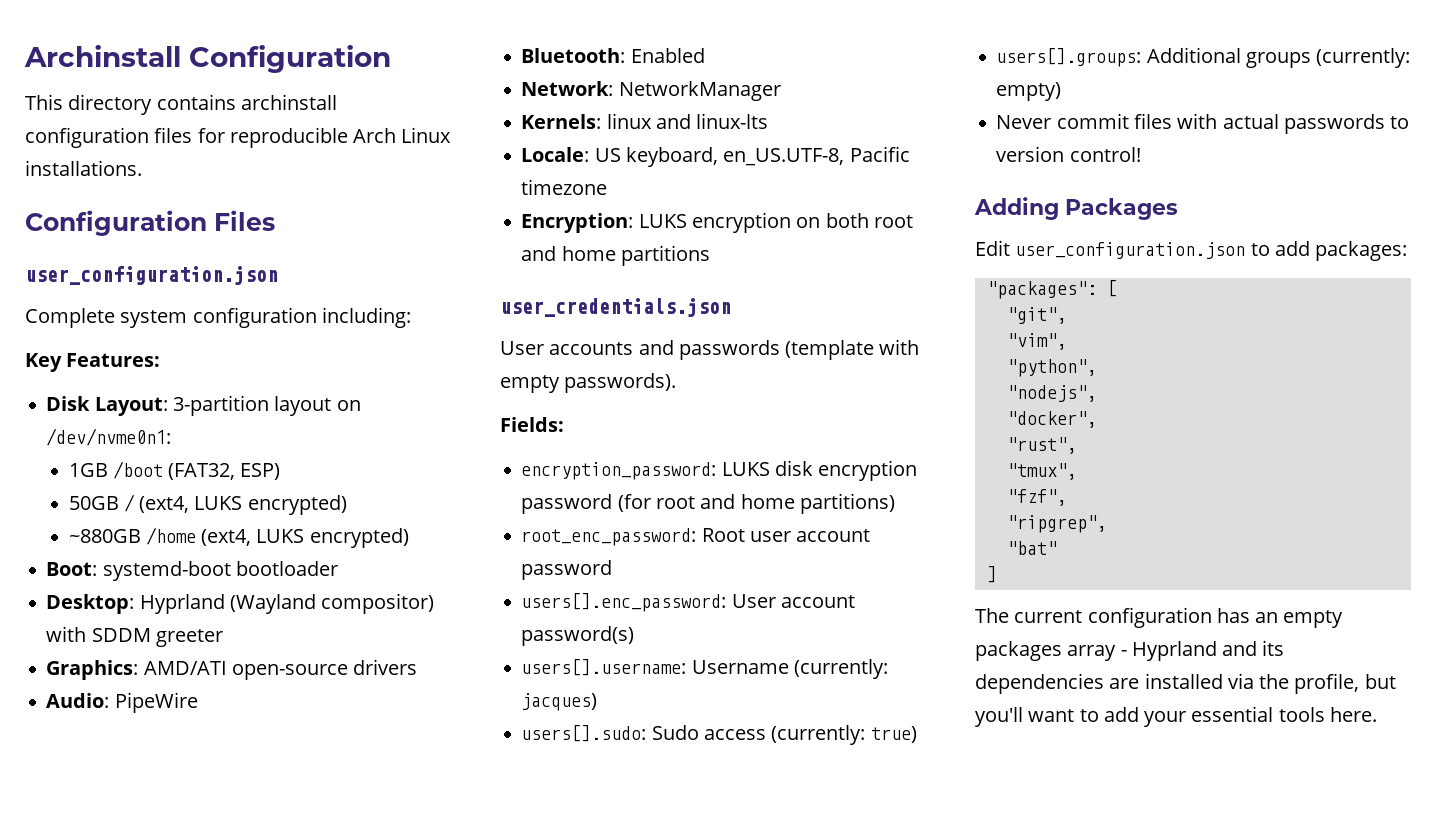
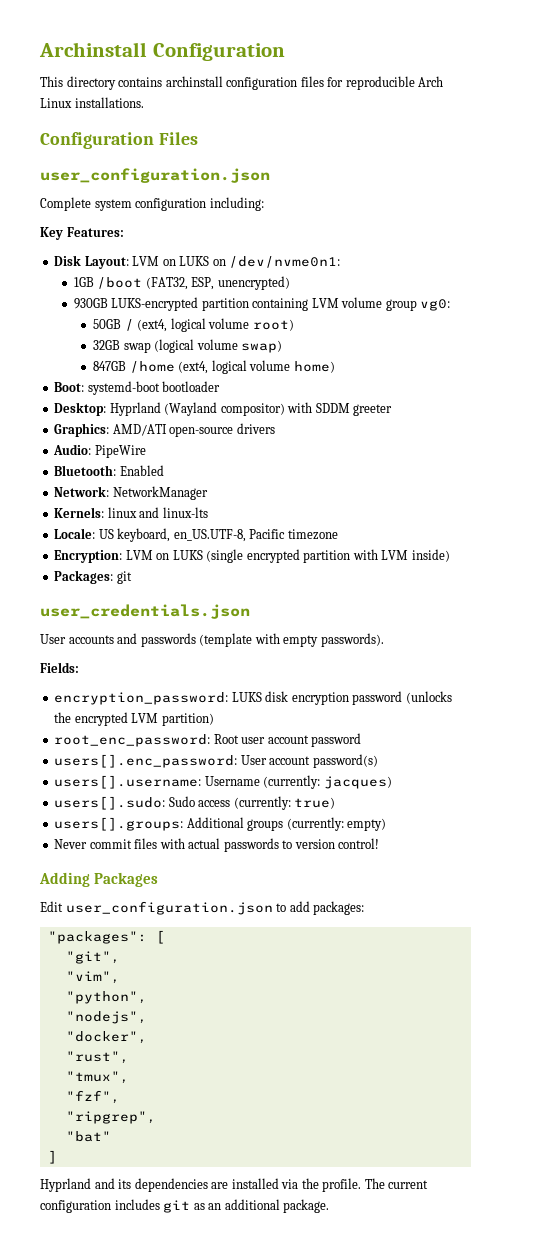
- Disk Layout: 3-partition layout on /dev/nvme0n1:
+ Disk Layout: LVM on LUKS on /dev/nvme0n1:
- 1GB /boot (FAT32, ESP)
- 50GB / (ext4, LUKS encrypted)
- ~880GB /home (ext4, LUKS encrypted)
+ 1GB /boot (FAT32, ESP, unencrypted)
+ 930GB LUKS-encrypted partition containing LVM volume group vg0:
+ 50GB / (ext4, logical volume root)
+ 32GB swap (logical volume swap)
+ 847GB /home (ext4, logical volume home)
- Encryption: LUKS encryption on both root and home partitions
+ Encryption: LVM on LUKS (single encrypted partition with LVM inside)
+ Packages: git
- encryption_password: LUKS disk encryption password (for root and home partitions)
+ encryption_password: LUKS disk encryption password (unlocks the encrypted LVM partition)
- The current configuration has an empty packages array - Hyprland and its dependencies are installed via the profile, but you'll want to add your essential tools here.
+ Hyprland and its dependencies are installed via the profile. The current configuration includes git as an additional package.

